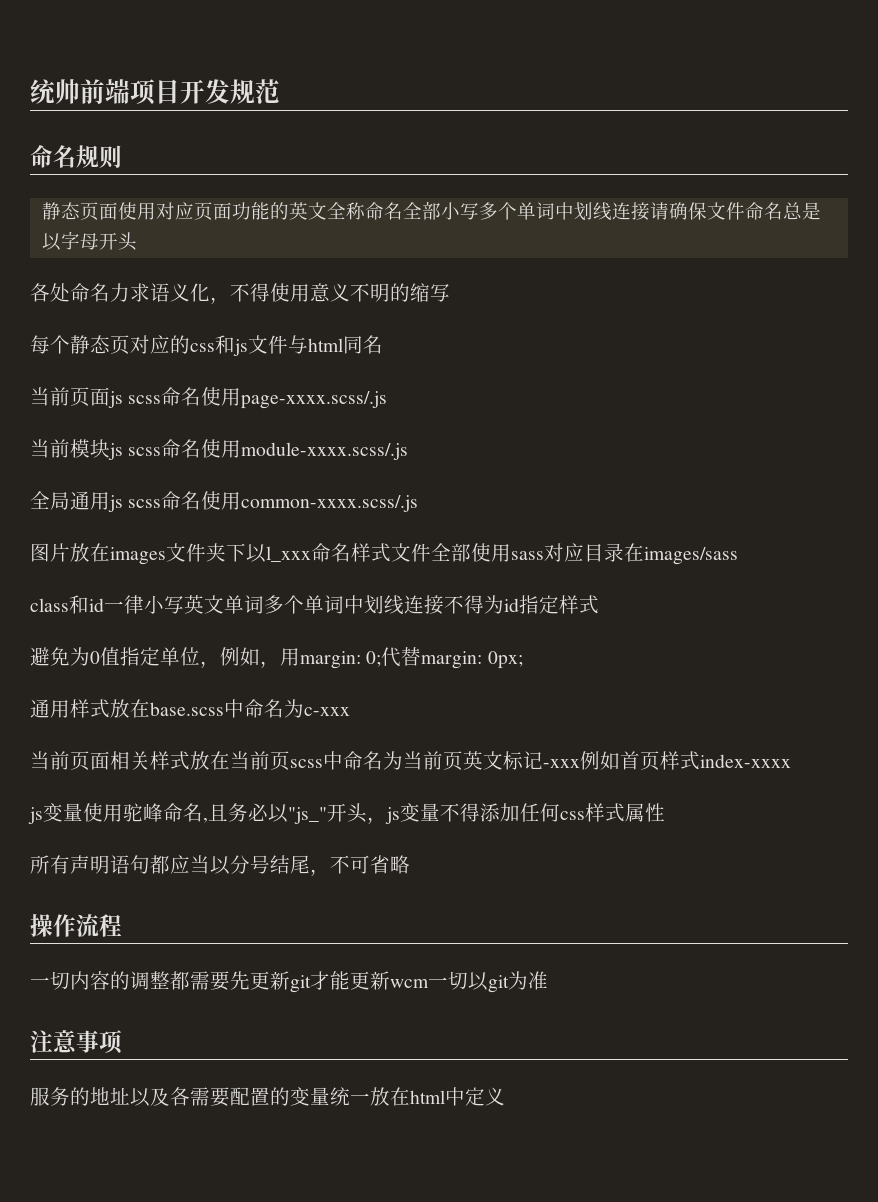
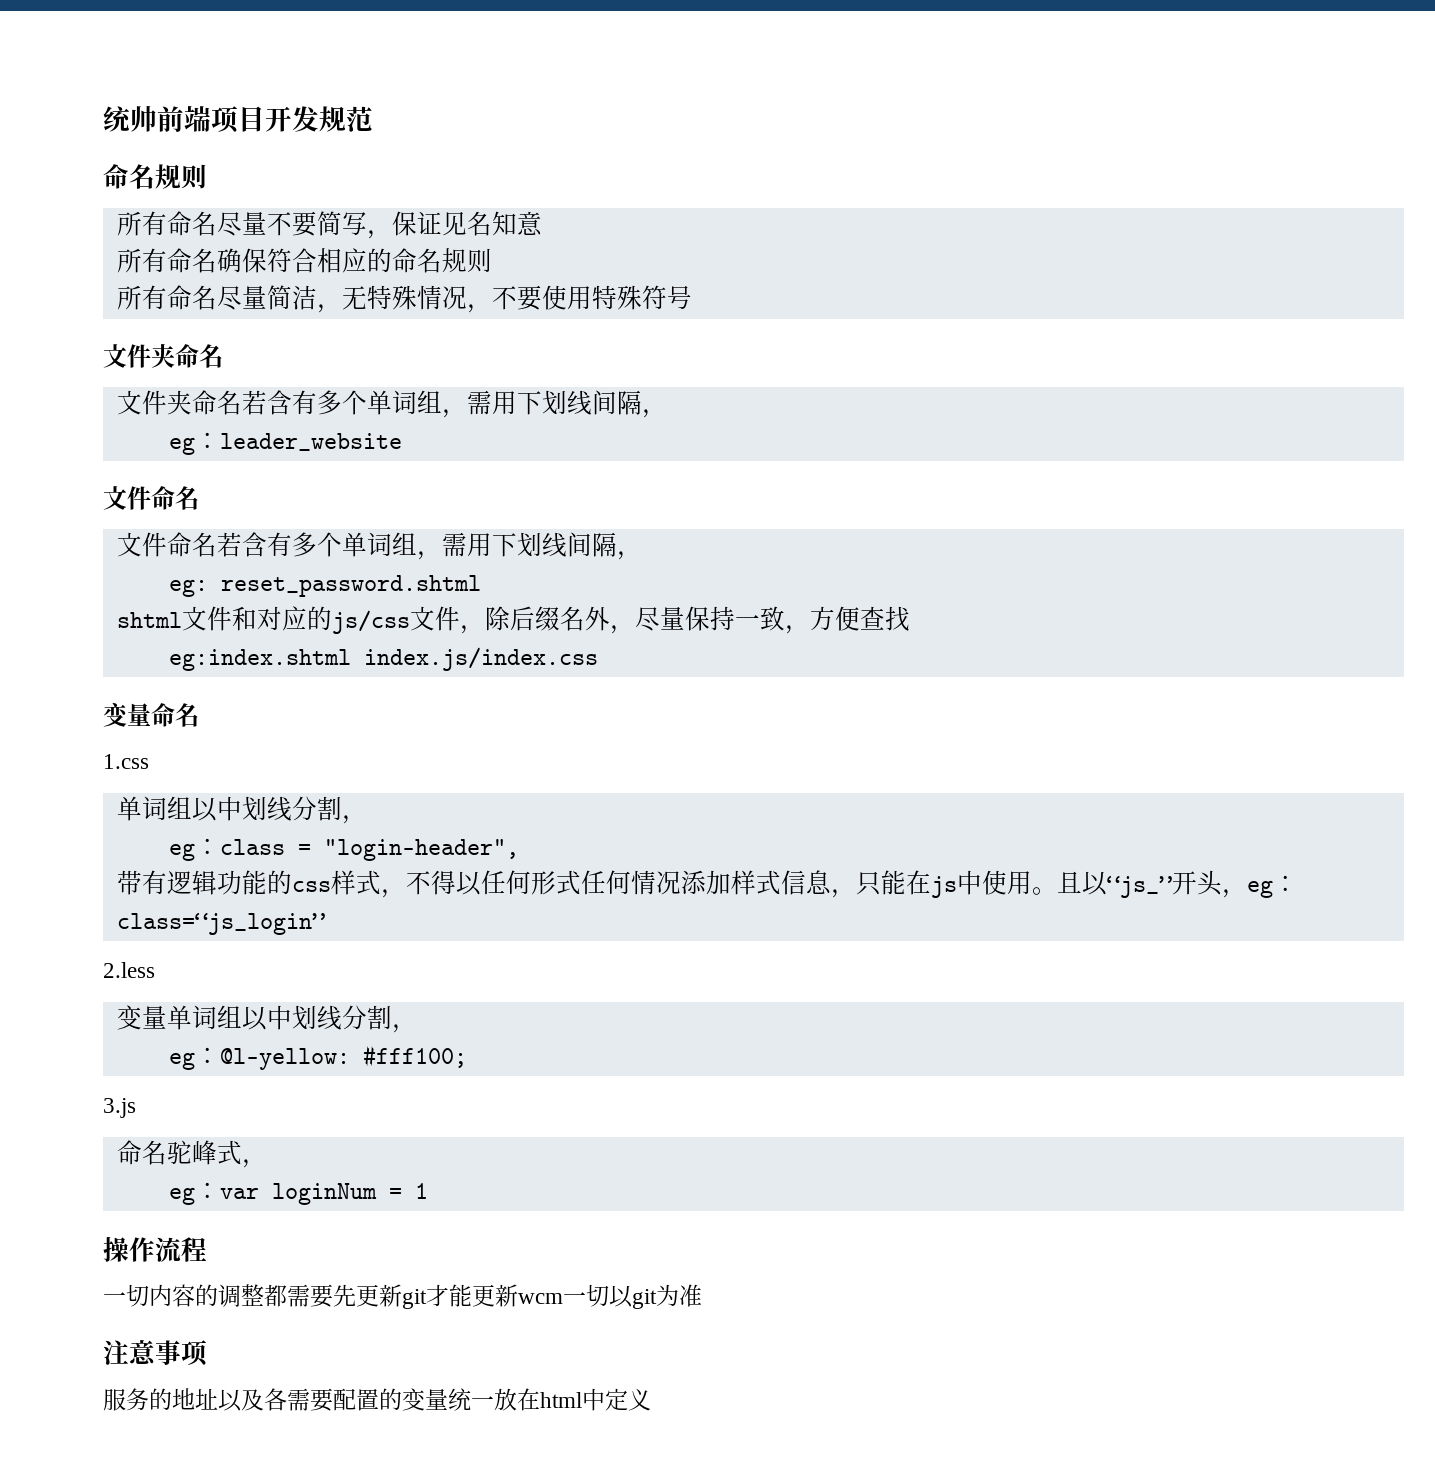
- 静态页面使用对应页面功能的英文全称命名全部小写多个单词中划线连接请确保文件命名总是以字母开头
- 各处命名力求语义化，不得使用意义不明的缩写
- 每个静态页对应的css和js文件与html同名
- 当前页面js scss命名使用page-xxxx.scss/.js
- 当前模块js scss命名使用module-xxxx.scss/.js
- 全局通用js scss命名使用common-xxxx.scss/.js
- 图片放在images文件夹下以l_xxx命名样式文件全部使用sass对应目录在images/sass
- class和id一律小写英文单词多个单词中划线连接不得为id指定样式
- 避免为0值指定单位，例如，用margin: 0;代替margin: 0px;
- 通用样式放在base.scss中命名为c-xxx
- 当前页面相关样式放在当前页scss中命名为当前页英文标记-xxx例如首页样式index-xxxx
- js变量使用驼峰命名,且务必以"js_"开头，js变量不得添加任何css样式属性
- 所有声明语句都应当以分号结尾，不可省略
+ 所有命名尽量不要简写，保证见名知意
+ 所有命名确保符合相应的命名规则
+ 所有命名尽量简洁，无特殊情况，不要使用特殊符号
+ 文件夹命名
+ 文件夹命名若含有多个单词组，需用下划线间隔，
+ eg：leader_website
+ 文件命名
+ 文件命名若含有多个单词组，需用下划线间隔，
+ eg: reset_password.shtml
+ shtml文件和对应的js/css文件，除后缀名外，尽量保持一致，方便查找
+ eg:index.shtml index.js/index.css
+ 变量命名
+ 1.css
+ 单词组以中划线分割，
+ eg：class = "login-header",
+ 带有逻辑功能的css样式，不得以任何形式任何情况添加样式信息，只能在js中使用。且以“js_”开头，eg：class=“js_login”
+ 2.less
+ 变量单词组以中划线分割，
+ eg：@l-yellow: #fff100;
+ 3.js
+ 命名驼峰式，
+ eg：var loginNum = 1

